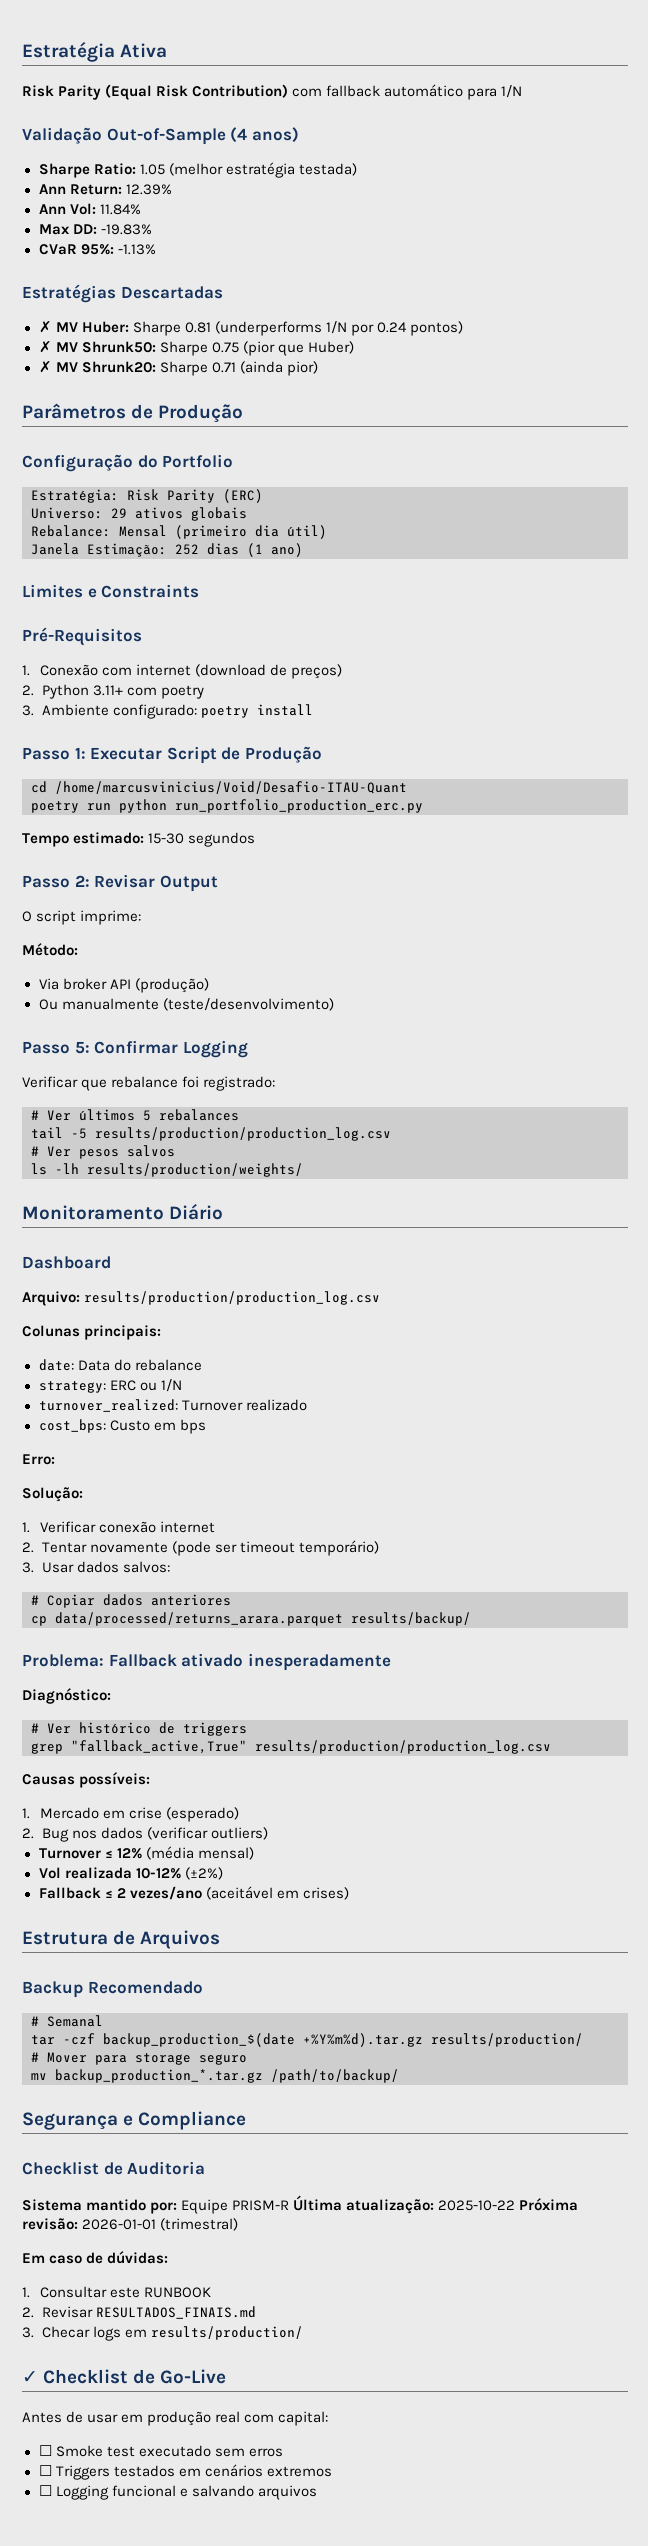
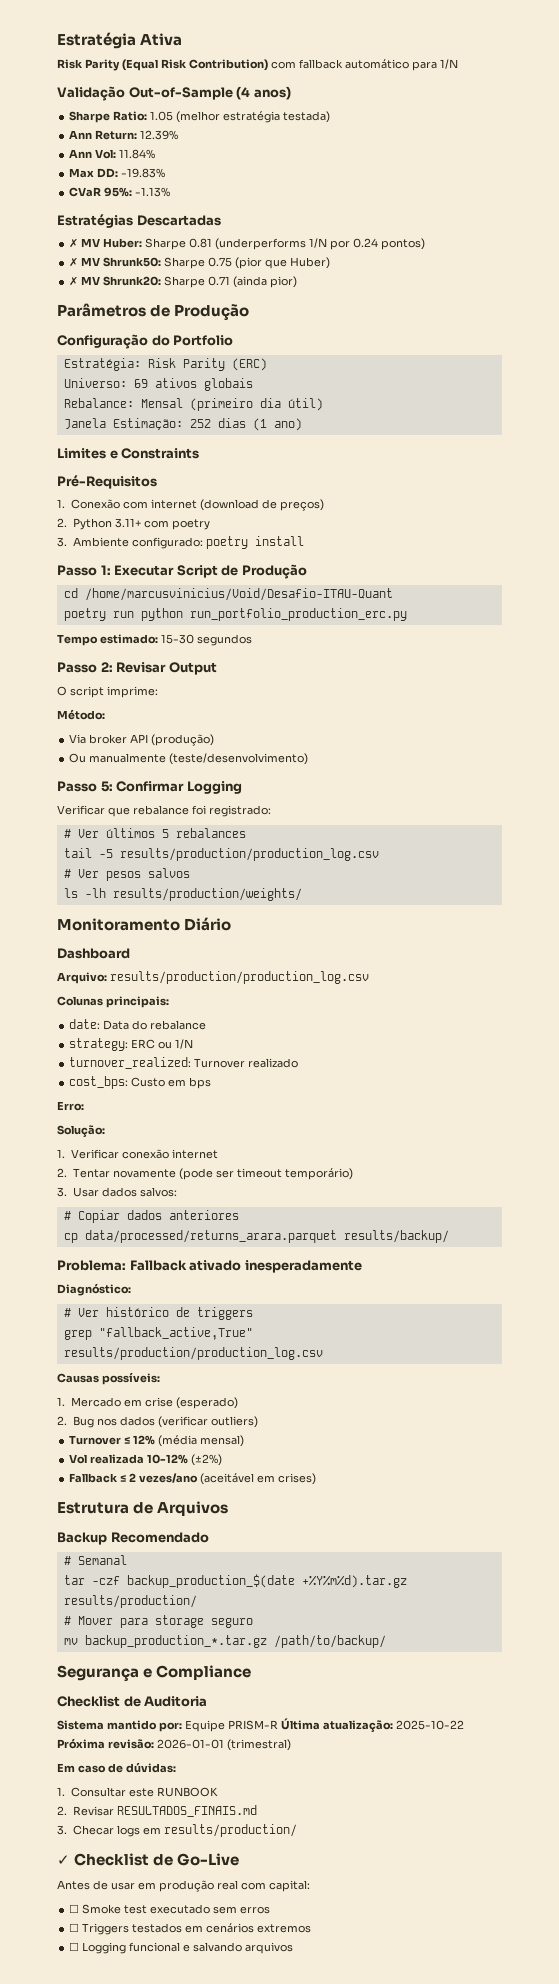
- Universo: 29 ativos globais
+ Universo: 69 ativos globais

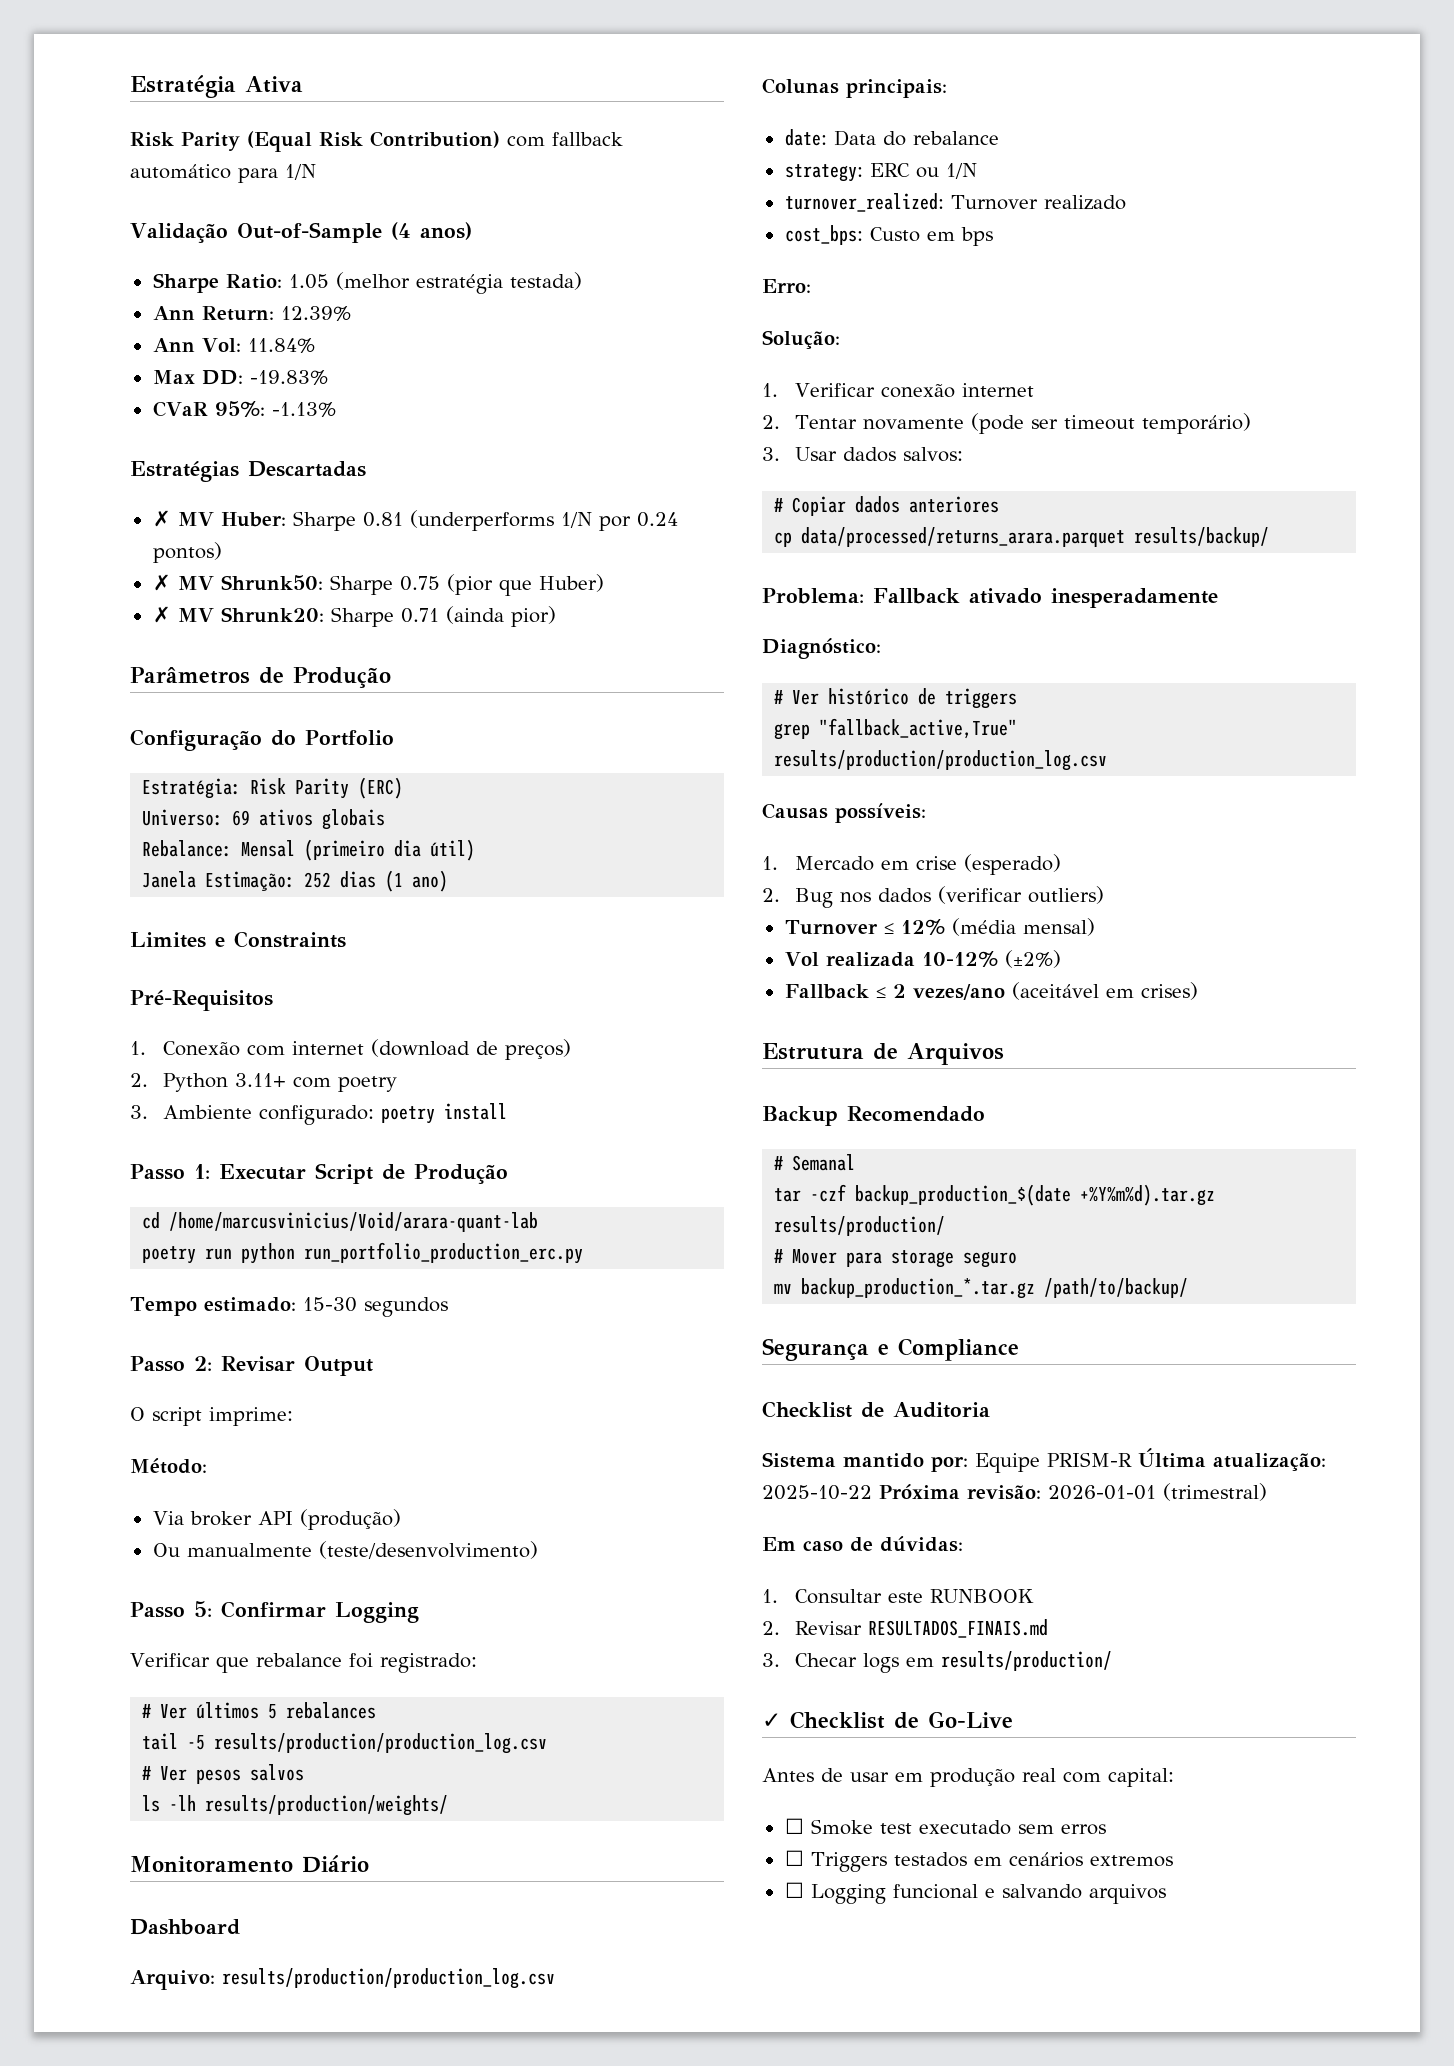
- cd /home/marcusvinicius/Void/Desafio-ITAU-Quant
+ cd /home/marcusvinicius/Void/arara-quant-lab

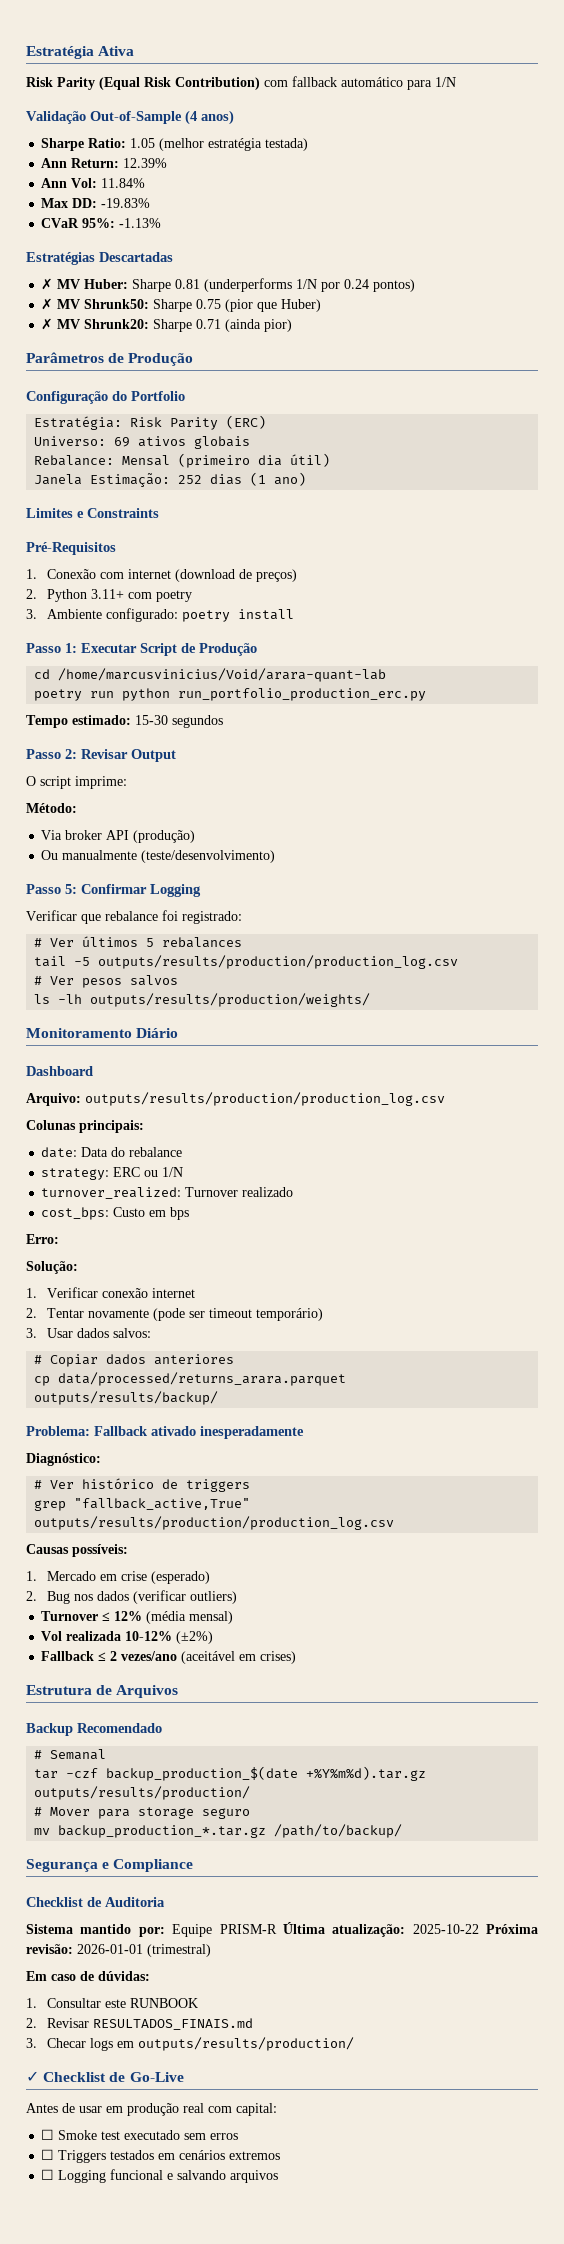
- tail -5 results/production/production_log.csv
+ tail -5 outputs/results/production/production_log.csv
- ls -lh results/production/weights/
+ ls -lh outputs/results/production/weights/
- Arquivo: results/production/production_log.csv
+ Arquivo: outputs/results/production/production_log.csv
- cp data/processed/returns_arara.parquet results/backup/
+ cp data/processed/returns_arara.parquet outputs/results/backup/
- grep "fallback_active,True" results/production/production_log.csv
+ grep "fallback_active,True" outputs/results/production/production_log.csv
- tar -czf backup_production_$(date +%Y%m%d).tar.gz results/production/
+ tar -czf backup_production_$(date +%Y%m%d).tar.gz outputs/results/production/
- 3. Checar logs em results/production/
+ 3. Checar logs em outputs/results/production/

